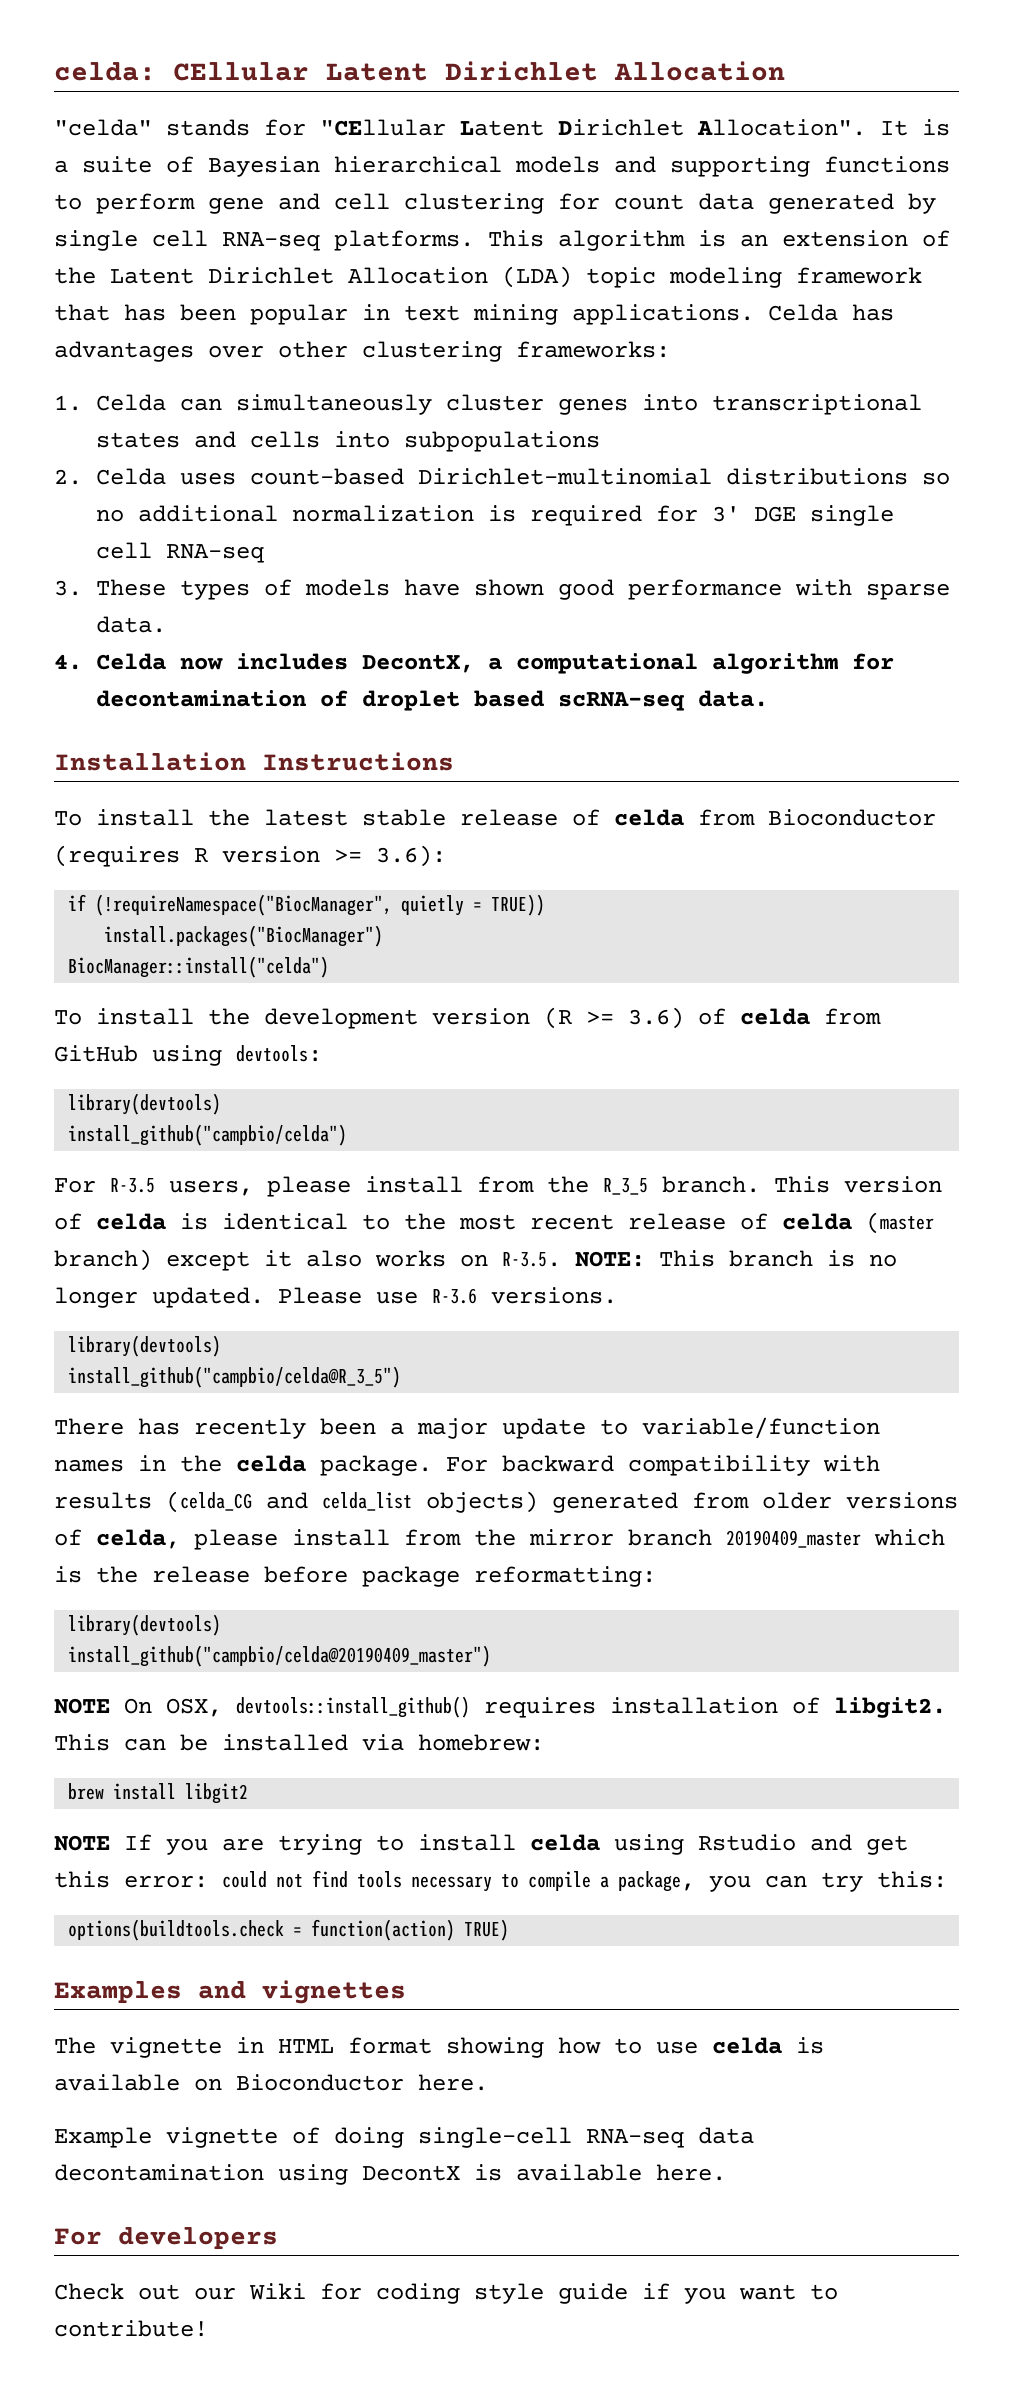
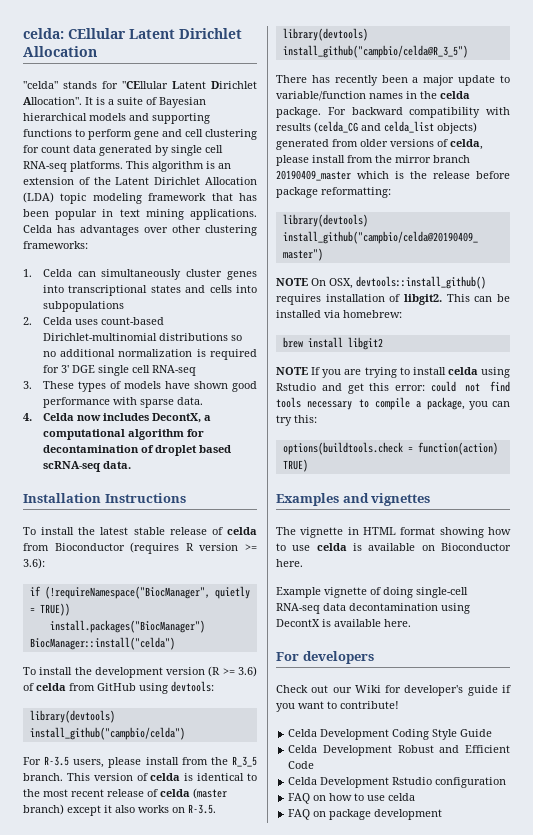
- This version of celda is identical to the most recent release of celda (master branch) except it also works on R-3.5. NOTE: This branch is no longer updated. Please use R-3.6 versions.
+ This version of celda is identical to the most recent release of celda (master branch) except it also works on R-3.5.
- Check out our Wiki for coding style guide if you want to contribute!
+ Check out our Wiki for developer's guide if you want to contribute!
+ Celda Development Coding Style Guide
+ Celda Development Robust and Efficient Code
+ Celda Development Rstudio configuration
+ FAQ on how to use celda
+ FAQ on package development

